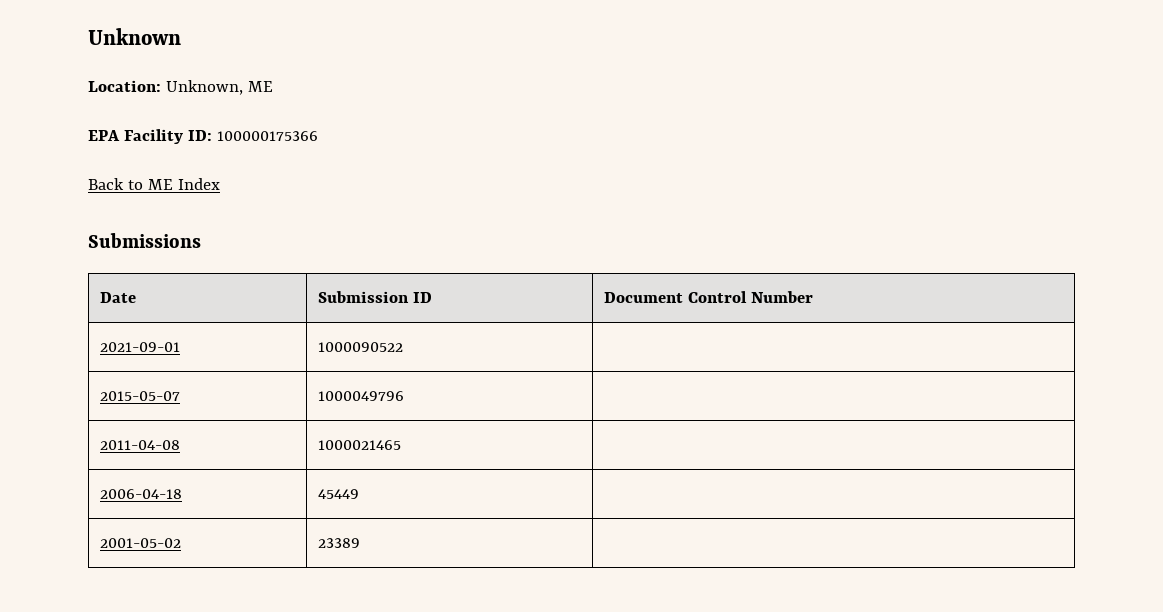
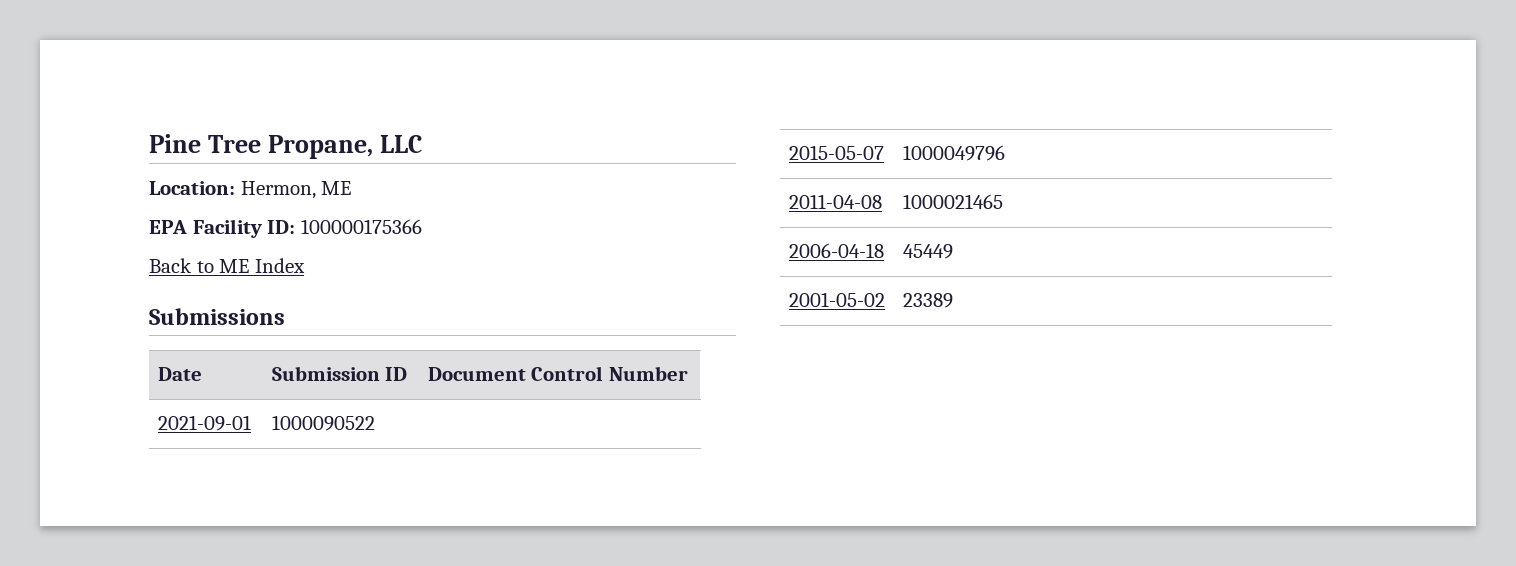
- Unknown
+ Pine Tree Propane, LLC
- Location: Unknown, ME
+ Location: Hermon, ME

